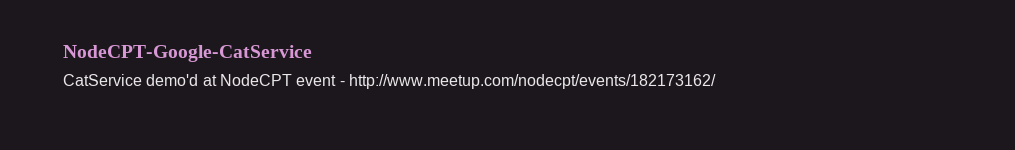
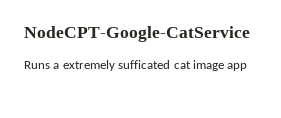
- CatService demo'd at NodeCPT event - http://www.meetup.com/nodecpt/events/182173162/
+ Runs a extremely sufficated cat image app

